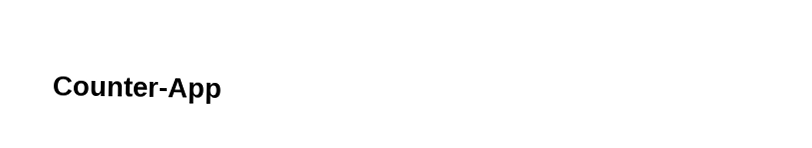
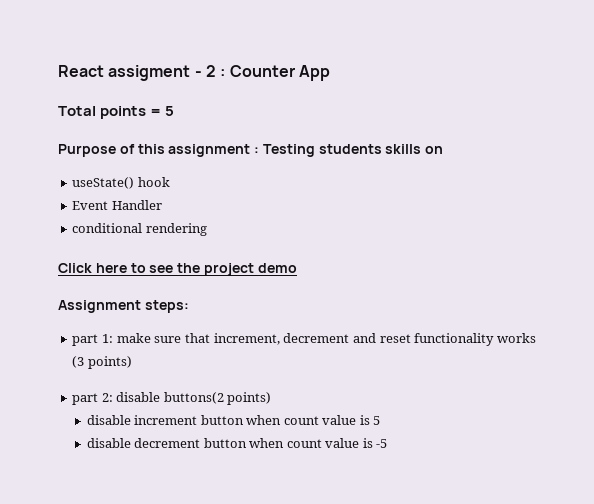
- Counter-App
+ React assigment - 2 : Counter App
+ Total points = 5
+ Purpose of this assignment : Testing students skills on
+ useState() hook
+ Event Handler
+ conditional rendering
+ Click here to see the project demo
+ Assignment steps:
+ part 1: make sure that increment, decrement and reset functionality works (3 points)
+ part 2: disable buttons(2 points)
+ disable increment button when count value is 5
+ disable decrement button when count value is -5

